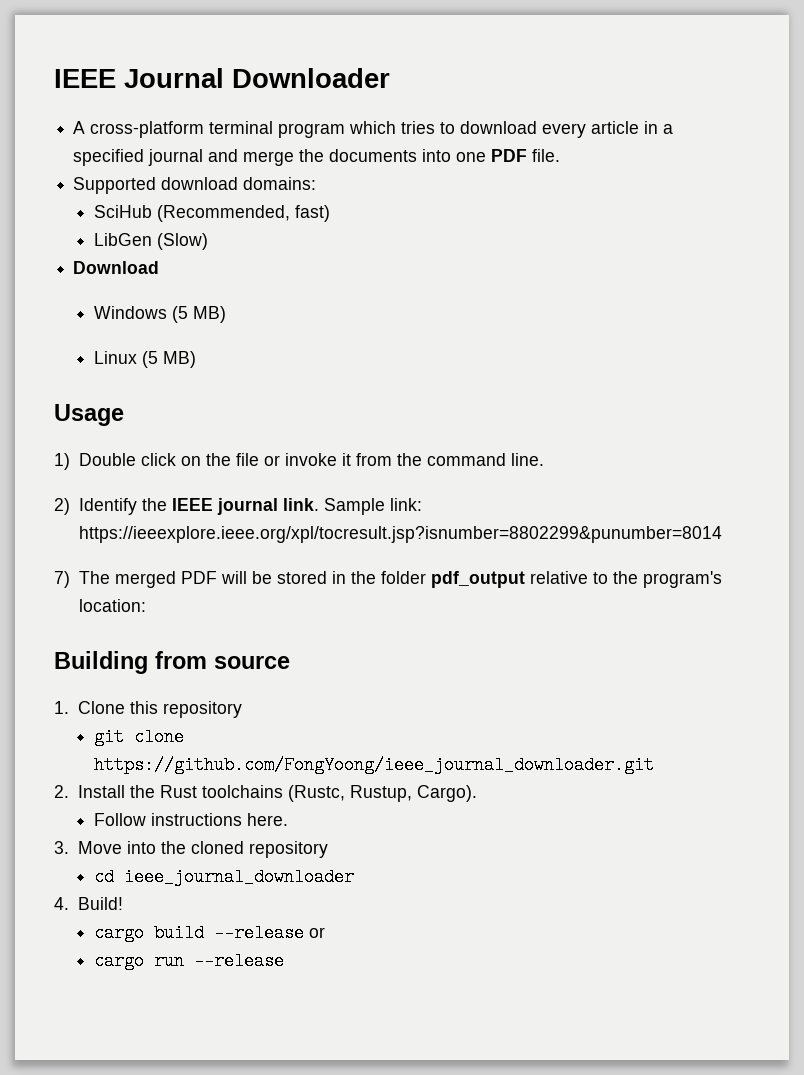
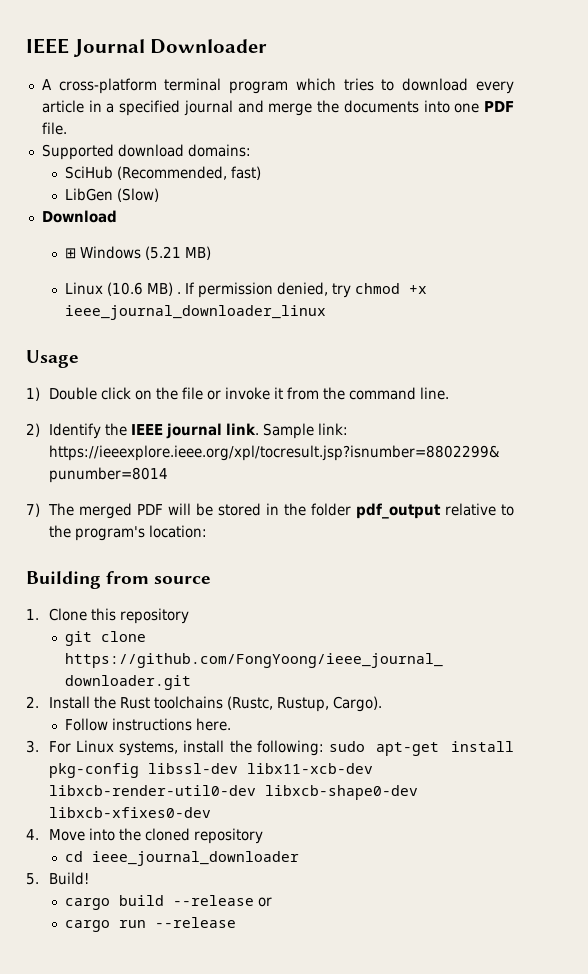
- Windows (5 MB)
+ ⊞ Windows (5.21 MB)
- Linux (5 MB)
+ Linux (10.6 MB) . If permission denied, try chmod +x ieee_journal_downloader_linux
- 3. Move into the cloned repository
+ 3. For Linux systems, install the following: sudo apt-get install pkg-config libssl-dev libx11-xcb-dev libxcb-render-util0-dev libxcb-shape0-dev libxcb-xfixes0-dev
+ 4. Move into the cloned repository
- 4. Build!
+ 5. Build!

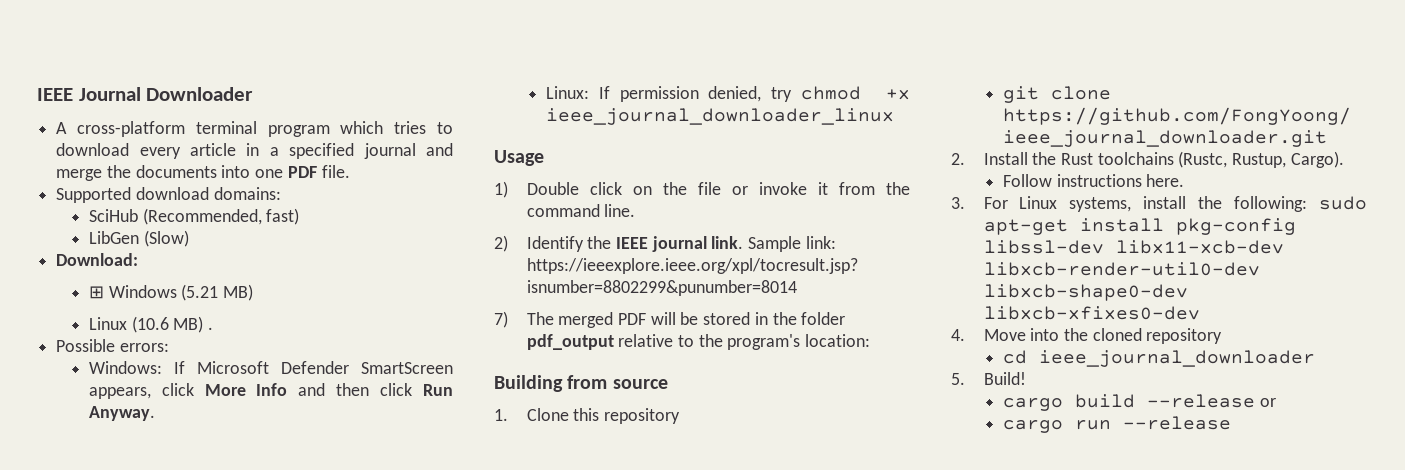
- Download
+ Download:
- Linux (10.6 MB) . If permission denied, try chmod +x ieee_journal_downloader_linux
+ Linux (10.6 MB) .
+ Possible errors:
+ Windows: If Microsoft Defender SmartScreen appears, click More Info and then click Run Anyway.
+ Linux: If permission denied, try chmod +x ieee_journal_downloader_linux

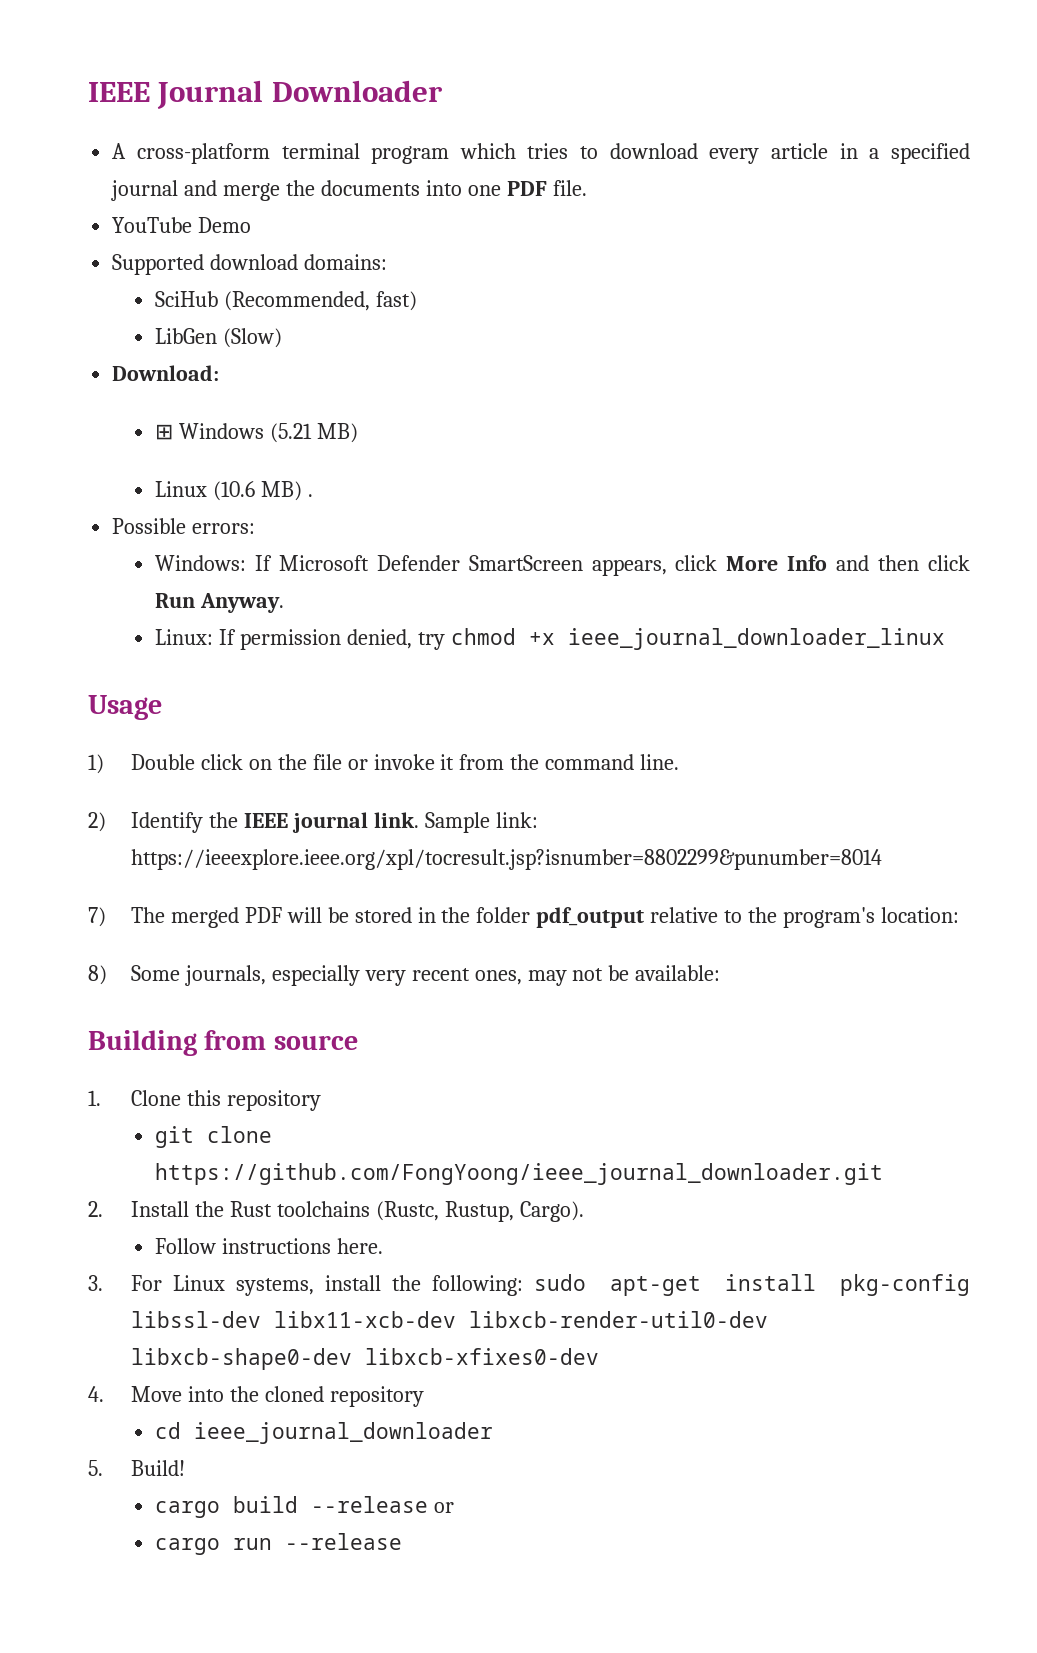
+ YouTube Demo
+ 8) Some journals, especially very recent ones, may not be available:

